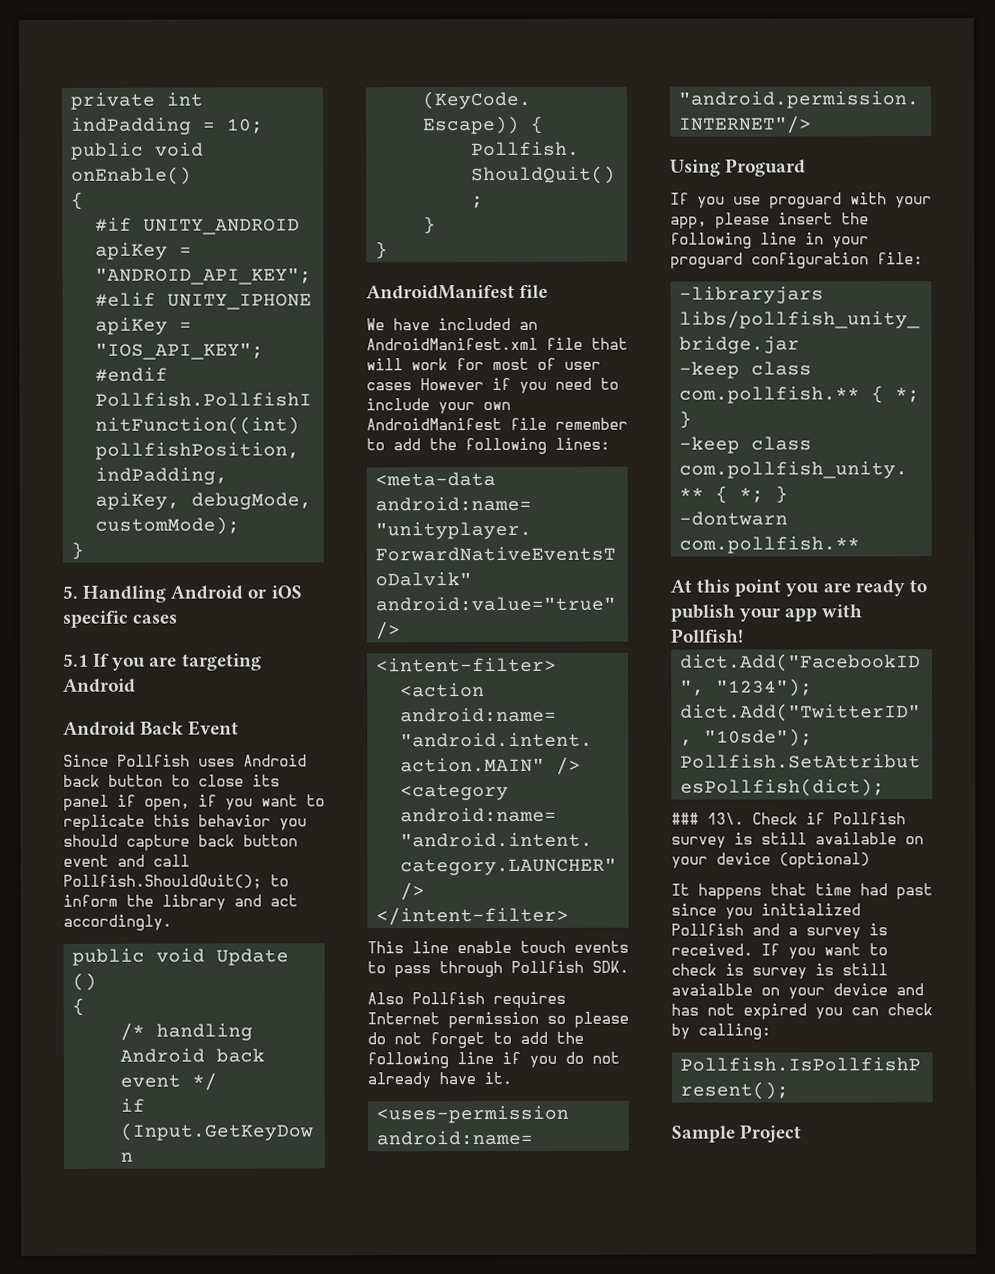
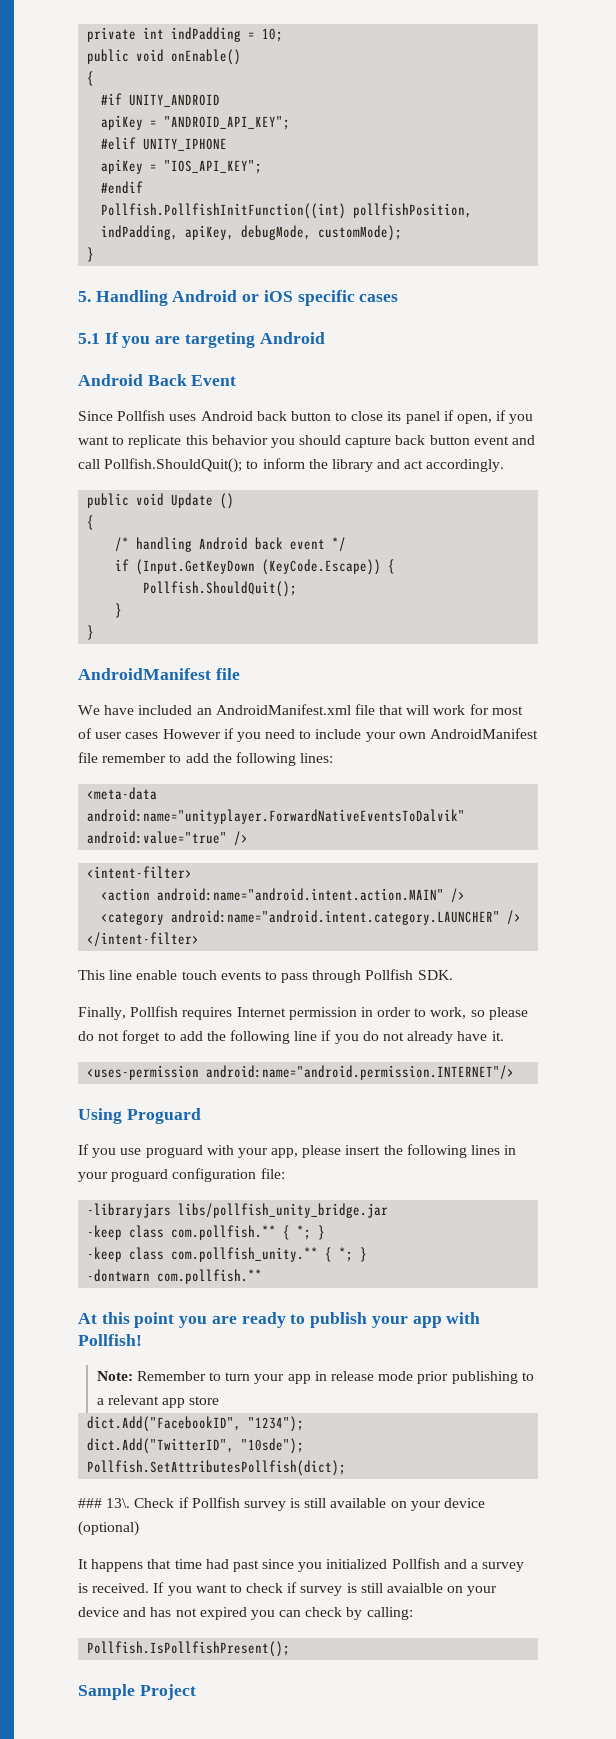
- Also Pollfish requires Internet permission so please do not forget to add the following line if you do not already have it.
+ Finally, Pollfish requires Internet permission in order to work, so please do not forget to add the following line if you do not already have it.
- If you use proguard with your app, please insert the following line in your proguard configuration file:
+ If you use proguard with your app, please insert the following lines in your proguard configuration file:
+ Note: Remember to turn your app in release mode prior publishing to a relevant app store
- If you want to check is survey is still avaialble on your device and has not expired you can check by calling:
+ If you want to check if survey is still avaialble on your device and has not expired you can check by calling:

